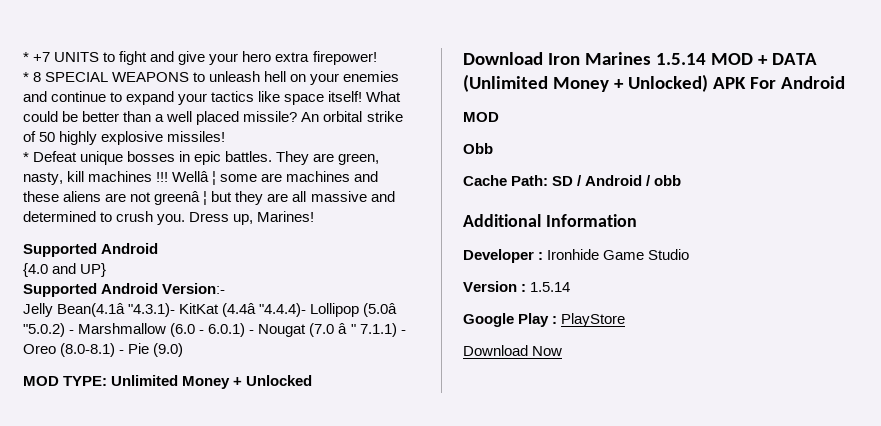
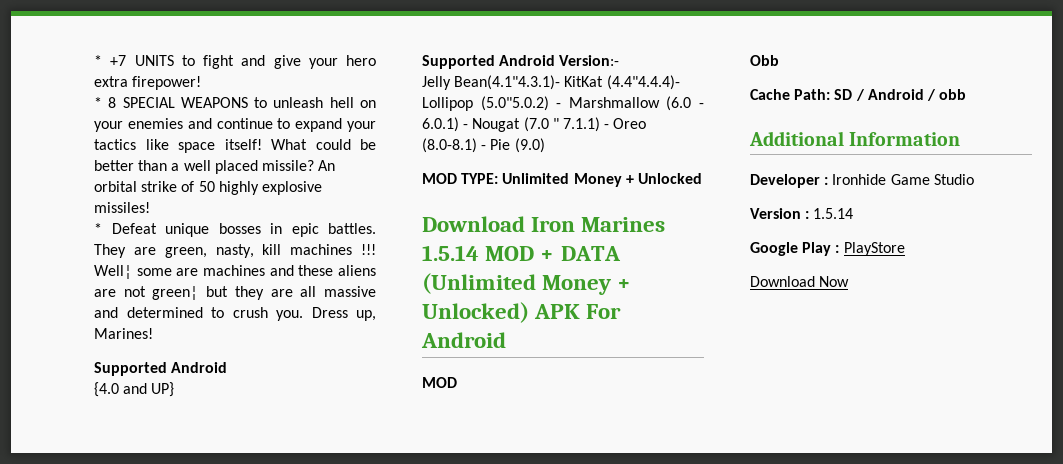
- Wellâ ¦ some are machines and these aliens are not greenâ ¦ but they are all massive and determined to crush you.
+ Well¦ some are machines and these aliens are not green¦ but they are all massive and determined to crush you.
- Jelly Bean(4.1â "4.3.1)- KitKat (4.4â "4.4.4)- Lollipop (5.0â "5.0.2) - Marshmallow (6.0 - 6.0.1) - Nougat (7.0 â " 7.1.1) - Oreo (8.0-8.1) - Pie (9.0)
+ Jelly Bean(4.1"4.3.1)- KitKat (4.4"4.4.4)- Lollipop (5.0"5.0.2) - Marshmallow (6.0 - 6.0.1) - Nougat (7.0 " 7.1.1) - Oreo (8.0-8.1) - Pie (9.0)

